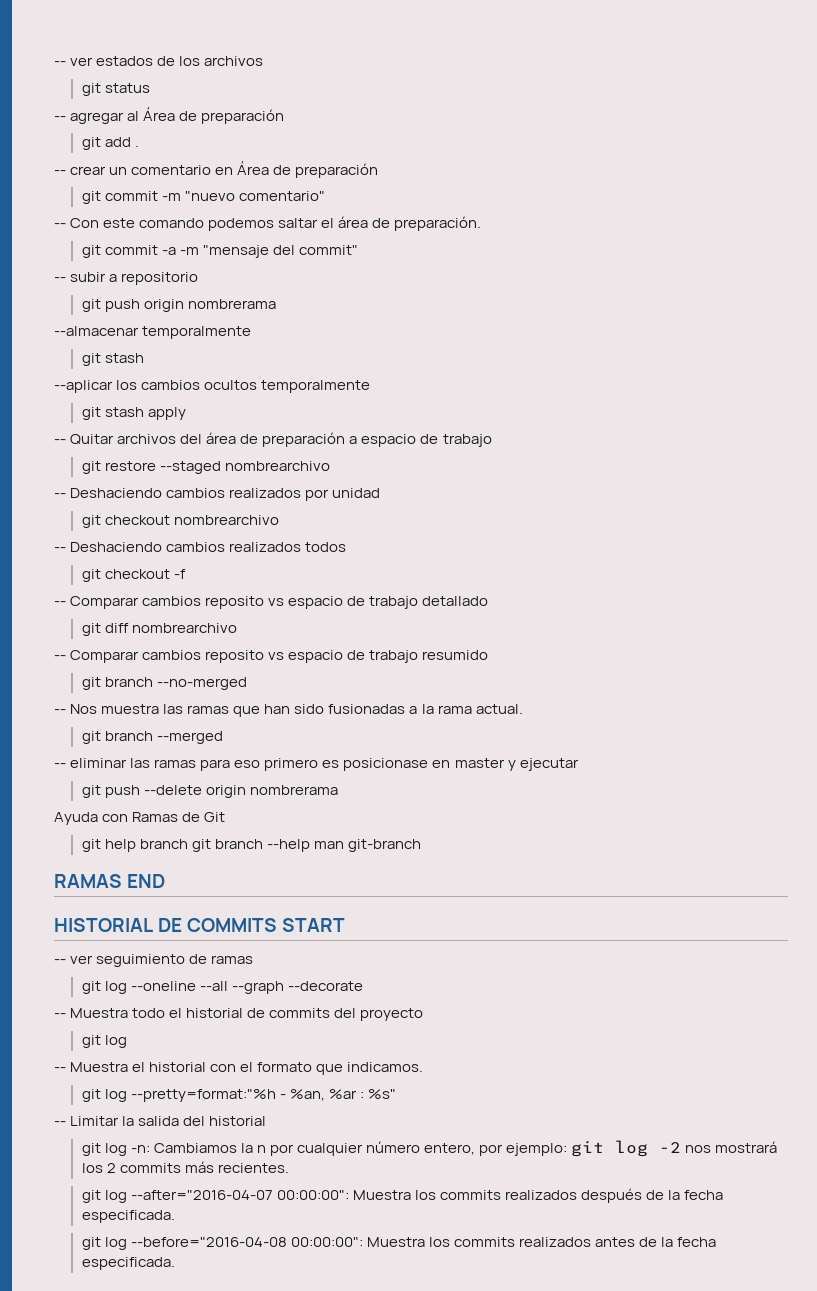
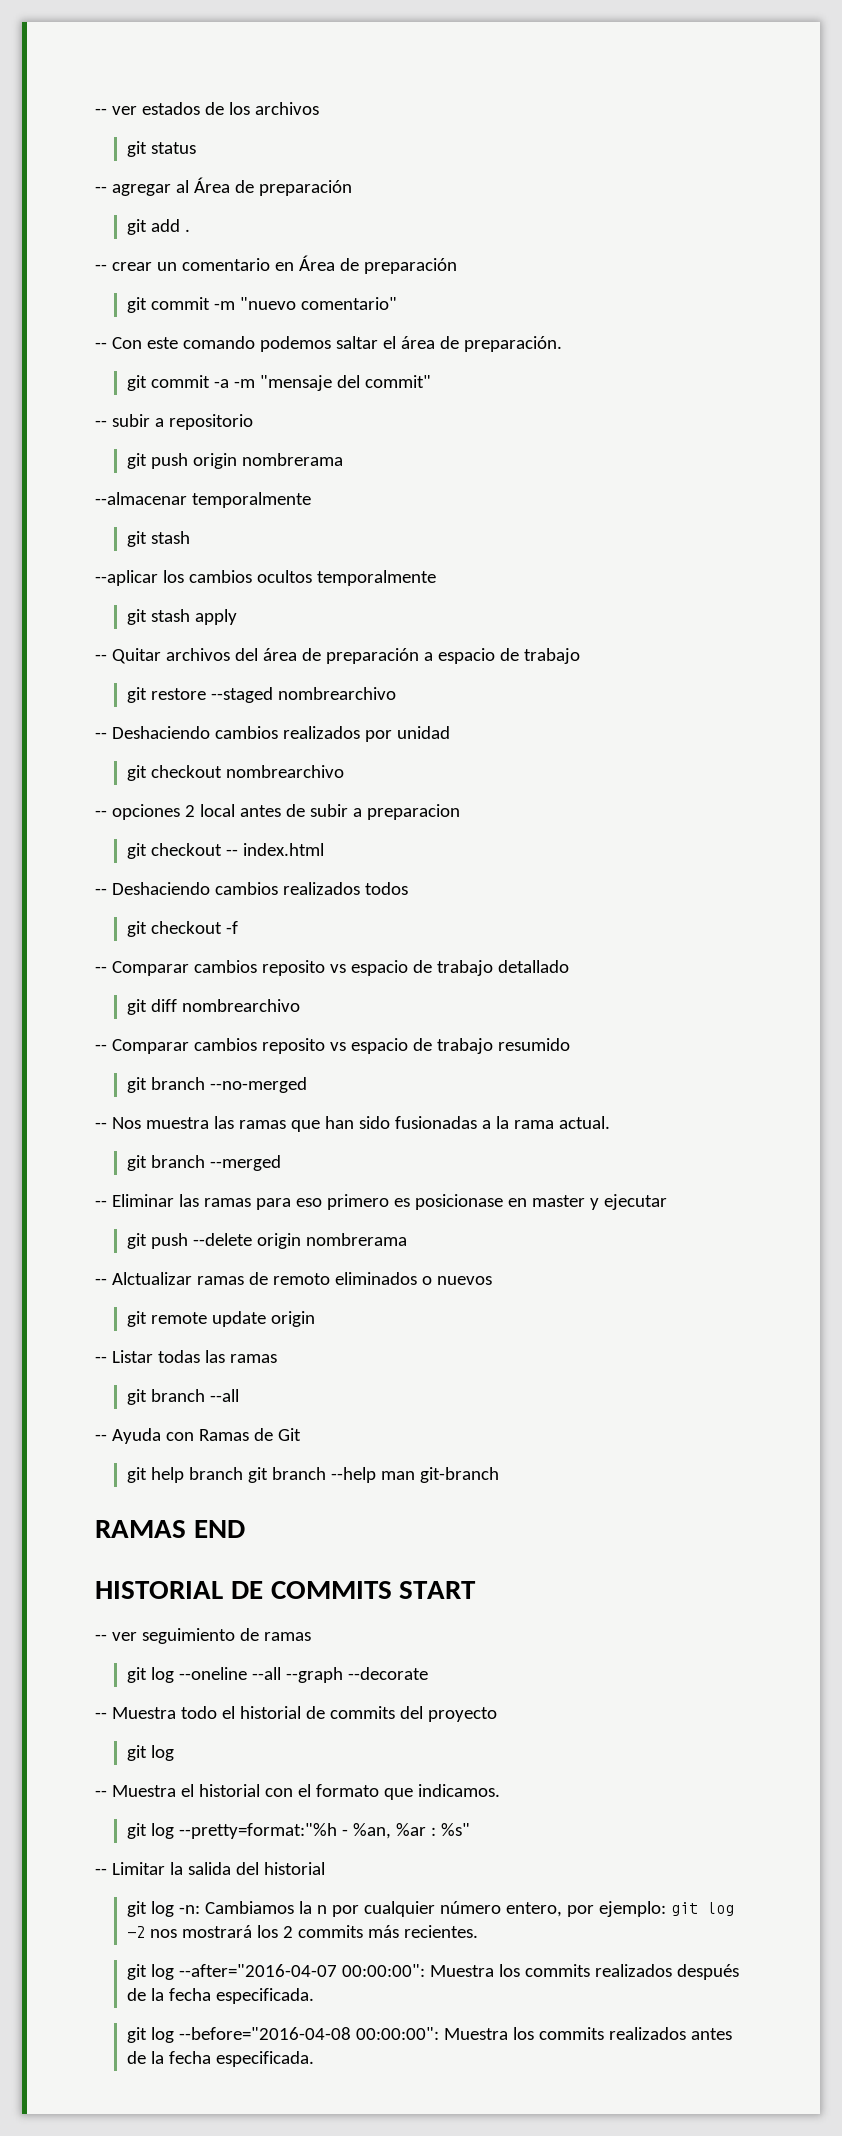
+ -- opciones 2 local antes de subir a preparacion
+ git checkout -- index.html
- -- eliminar las ramas para eso primero es posicionase en master y ejecutar
+ -- Eliminar las ramas para eso primero es posicionase en master y ejecutar
- Ayuda con Ramas de Git
+ -- Alctualizar ramas de remoto eliminados o nuevos
+ git remote update origin
+ -- Listar todas las ramas
+ git branch --all
+ -- Ayuda con Ramas de Git

